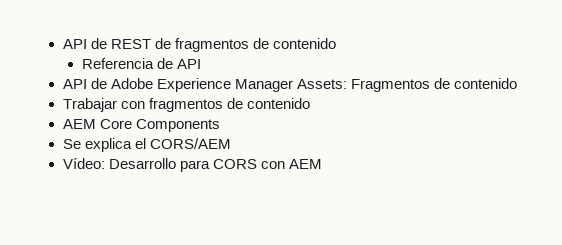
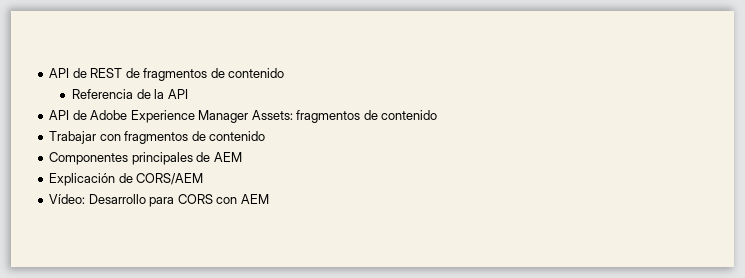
- Referencia de API
+ Referencia de la API
- API de Adobe Experience Manager Assets: Fragmentos de contenido
+ API de Adobe Experience Manager Assets: fragmentos de contenido
- AEM Core Components
- Se explica el CORS/AEM
+ Componentes principales de AEM
+ Explicación de CORS/AEM

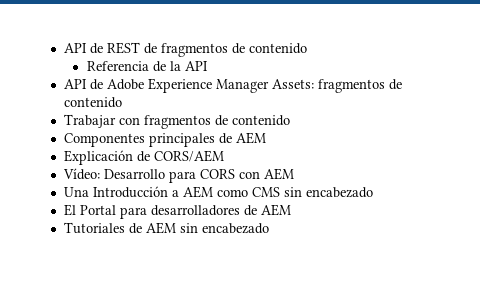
+ Una Introducción a AEM como CMS sin encabezado
+ El Portal para desarrolladores de AEM
+ Tutoriales de AEM sin encabezado

